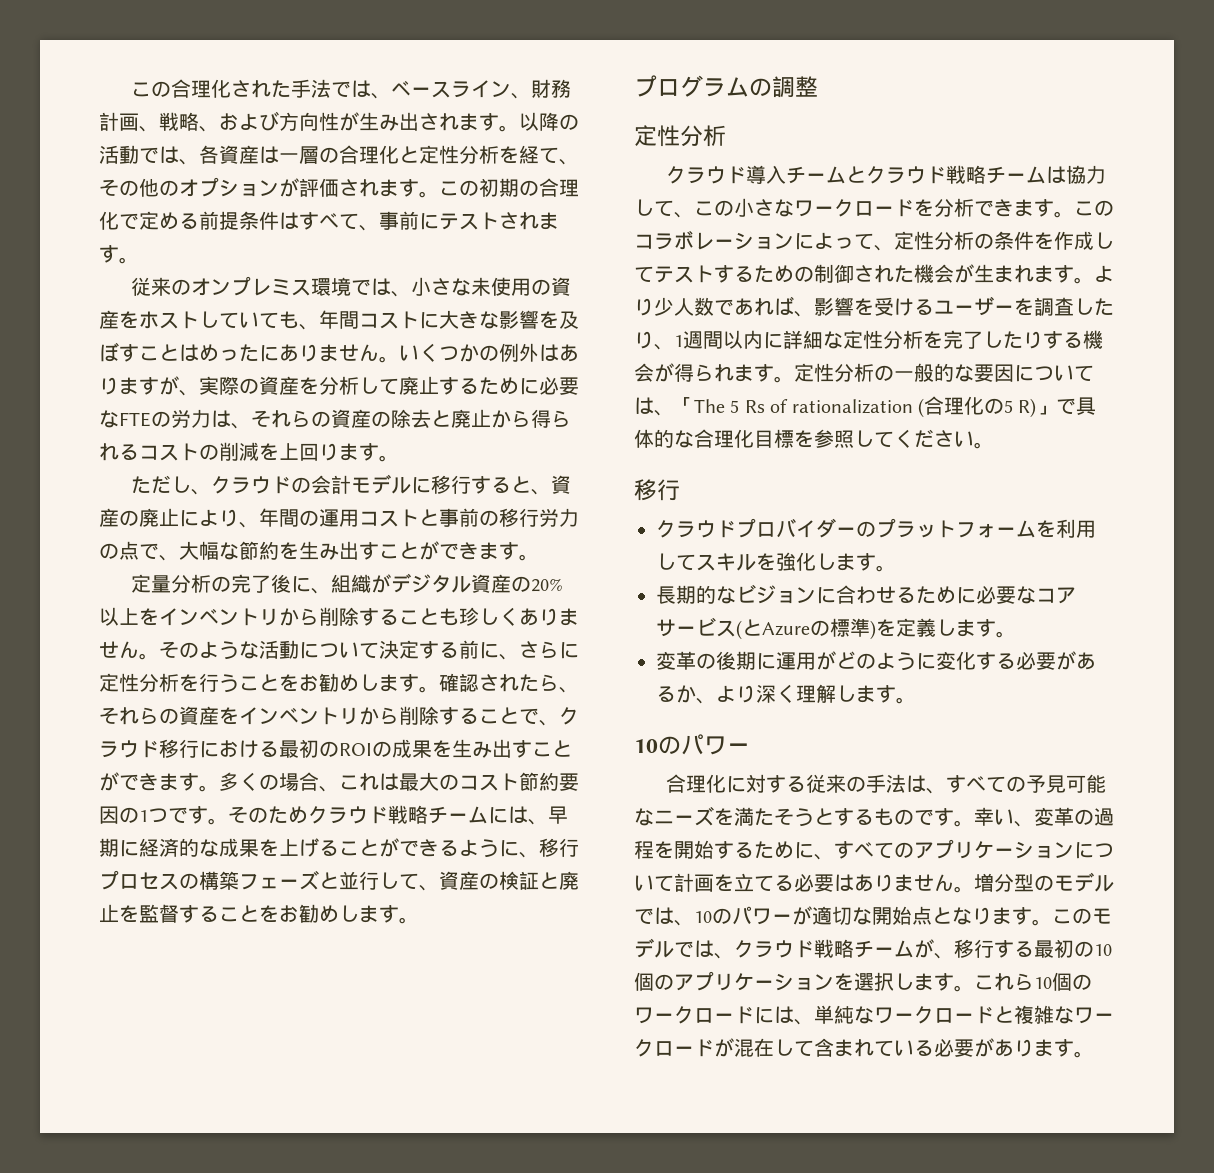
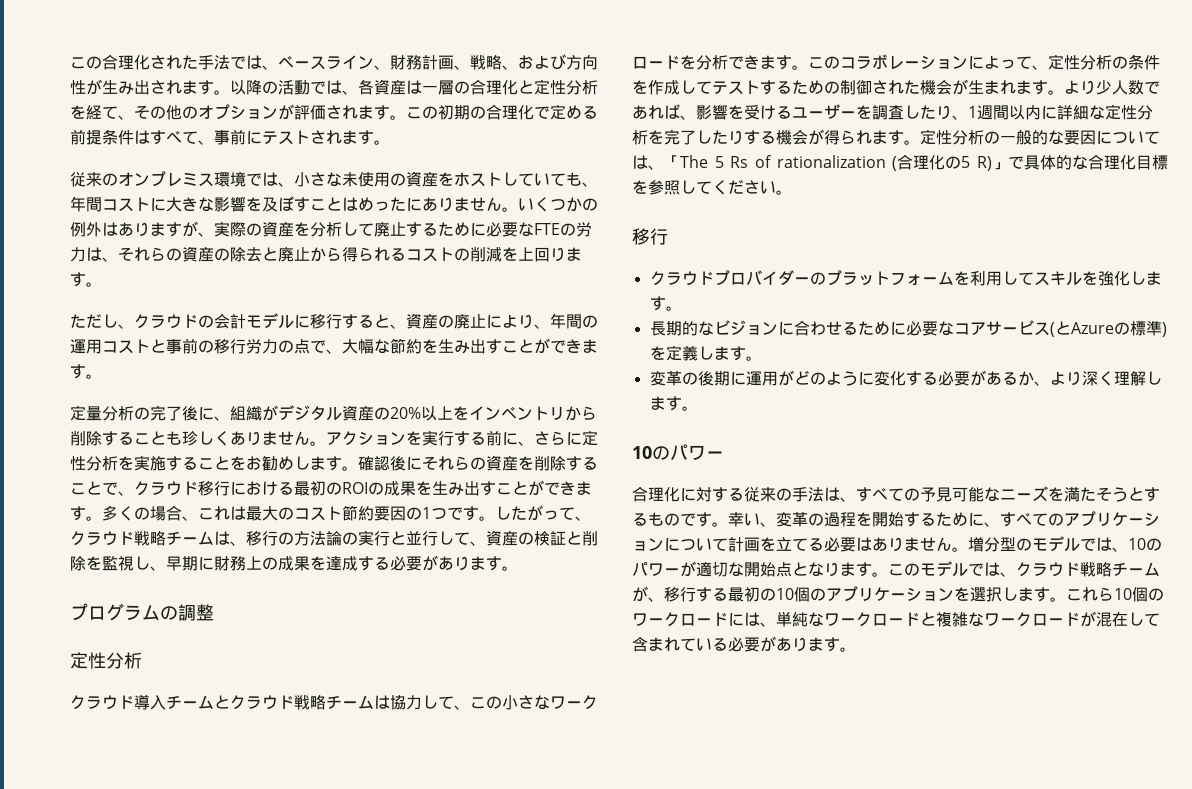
- そのような活動について決定する前に、さらに定性分析を行うことをお勧めします。
+ アクションを実行する前に、さらに定性分析を実施することをお勧めします。
- 確認されたら、それらの資産をインベントリから削除することで、クラウド移行における最初のROIの成果を生み出すことができます。
+ 確認後にそれらの資産を削除することで、クラウド移行における最初のROIの成果を生み出すことができます。
- そのためクラウド戦略チームには、早期に経済的な成果を上げることができるように、移行プロセスの構築フェーズと並行して、資産の検証と廃止を監督することをお勧めします。
+ したがって、クラウド戦略チームは、移行の方法論の実行と並行して、資産の検証と削除を監視し、早期に財務上の成果を達成する必要があります。

